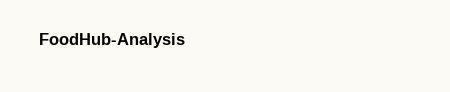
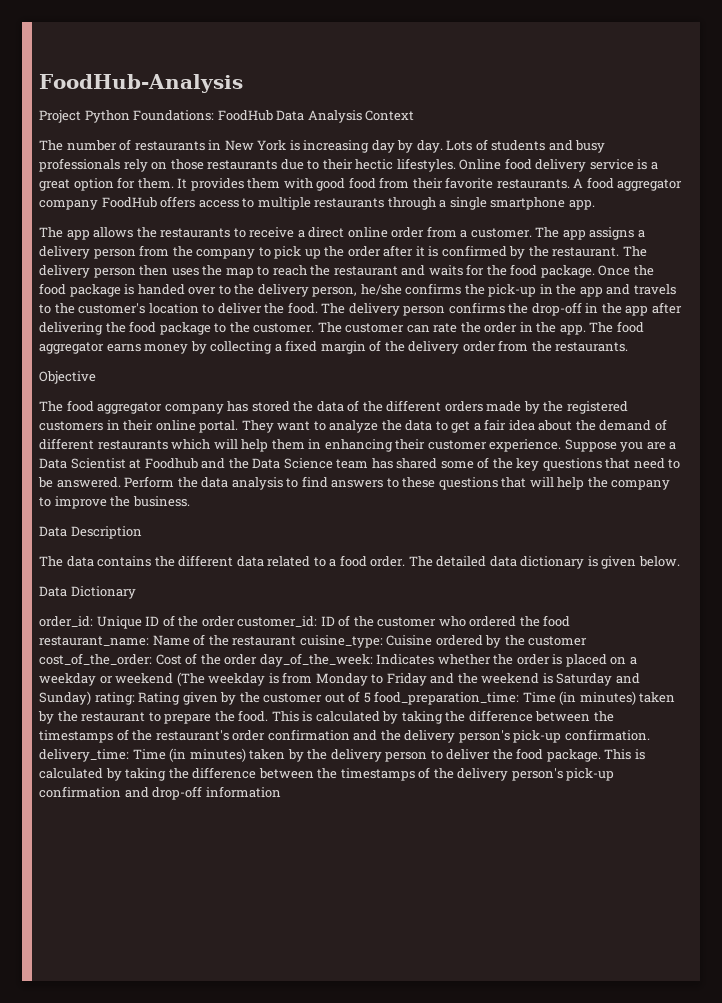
+ Project Python Foundations: FoodHub Data Analysis Context
+ The number of restaurants in New York is increasing day by day. Lots of students and busy professionals rely on those restaurants due to their hectic lifestyles. Online food delivery service is a great option for them. It provides them with good food from their favorite restaurants. A food aggregator company FoodHub offers access to multiple restaurants through a single smartphone app.
+ The app allows the restaurants to receive a direct online order from a customer. The app assigns a delivery person from the company to pick up the order after it is confirmed by the restaurant. The delivery person then uses the map to reach the restaurant and waits for the food package. Once the food package is handed over to the delivery person, he/she confirms the pick-up in the app and travels to the customer's location to deliver the food. The delivery person confirms the drop-off in the app after delivering the food package to the customer. The customer can rate the order in the app. The food aggregator earns money by collecting a fixed margin of the delivery order from the restaurants.
+ Objective
+ The food aggregator company has stored the data of the different orders made by the registered customers in their online portal. They want to analyze the data to get a fair idea about the demand of different restaurants which will help them in enhancing their customer experience. Suppose you are a Data Scientist at Foodhub and the Data Science team has shared some of the key questions that need to be answered. Perform the data analysis to find answers to these questions that will help the company to improve the business.
+ Data Description
+ The data contains the different data related to a food order. The detailed data dictionary is given below.
+ Data Dictionary
+ order_id: Unique ID of the order customer_id: ID of the customer who ordered the food restaurant_name: Name of the restaurant cuisine_type: Cuisine ordered by the customer cost_of_the_order: Cost of the order day_of_the_week: Indicates whether the order is placed on a weekday or weekend (The weekday is from Monday to Friday and the weekend is Saturday and Sunday) rating: Rating given by the customer out of 5 food_preparation_time: Time (in minutes) taken by the restaurant to prepare the food. This is calculated by taking the difference between the timestamps of the restaurant's order confirmation and the delivery person's pick-up confirmation. delivery_time: Time (in minutes) taken by the delivery person to deliver the food package. This is calculated by taking the difference between the timestamps of the delivery person's pick-up confirmation and drop-off information

